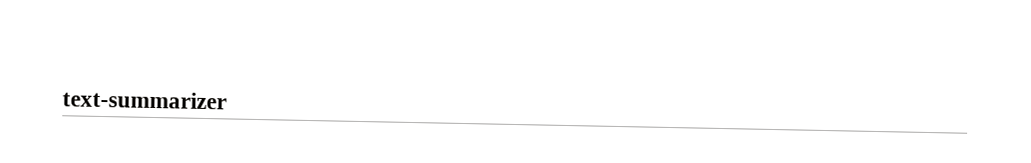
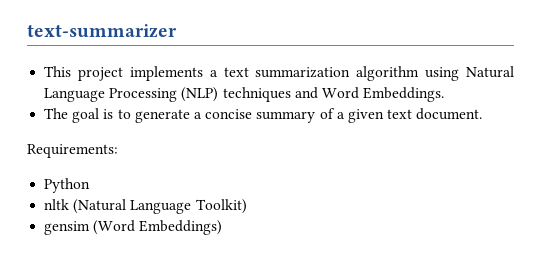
+ This project implements a text summarization algorithm using Natural Language Processing (NLP) techniques and Word Embeddings.
+ The goal is to generate a concise summary of a given text document.
+ Requirements:
+ Python
+ nltk (Natural Language Toolkit)
+ gensim (Word Embeddings)

